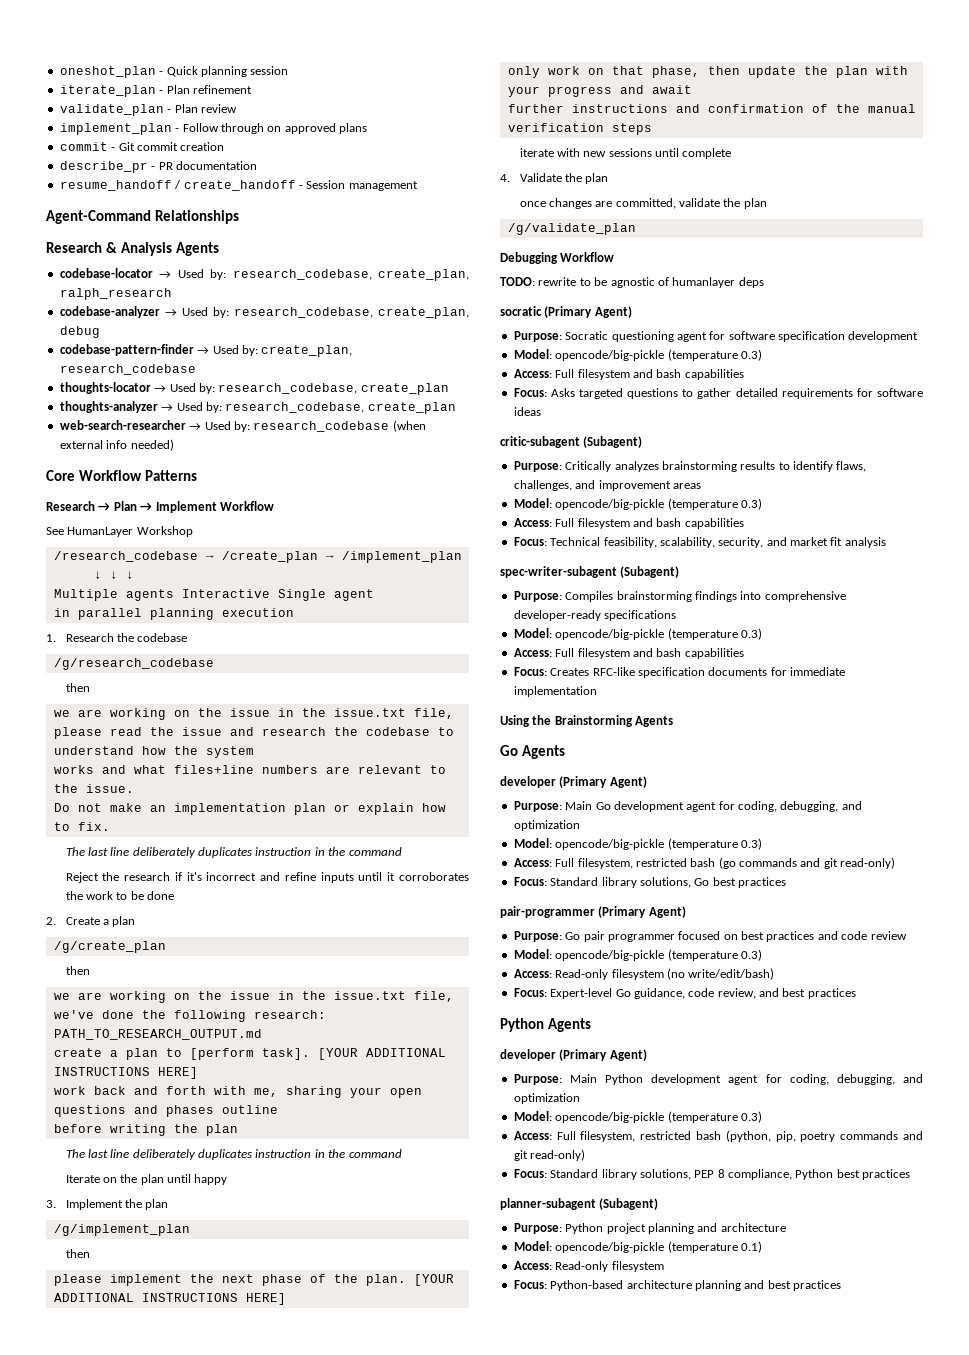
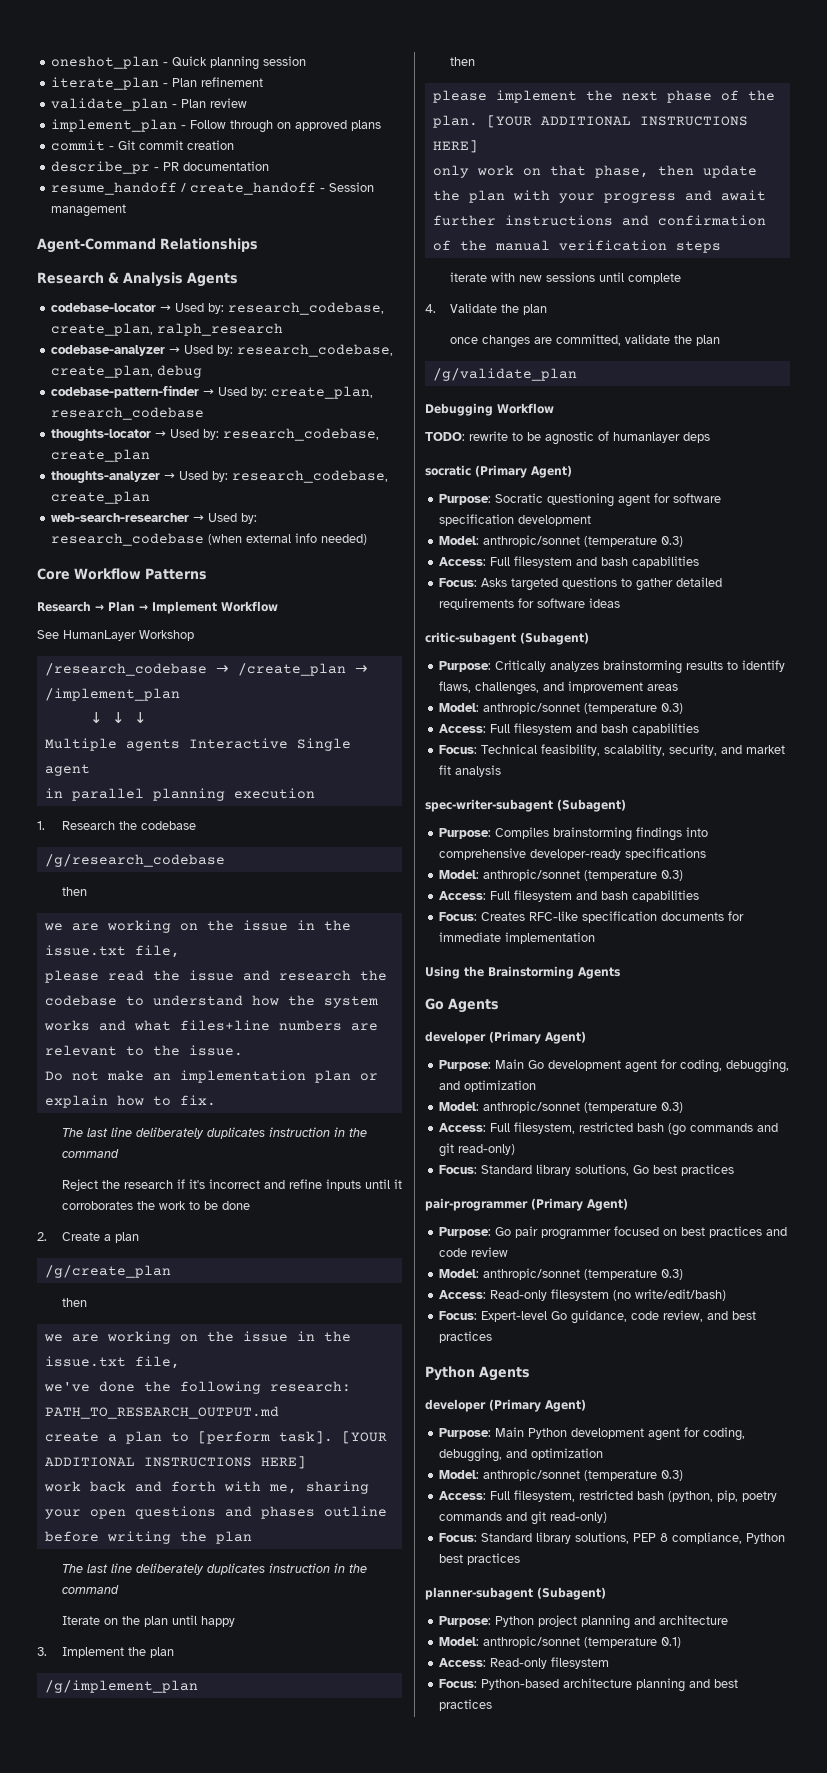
  Purpose: Socratic questioning agent for software specification development
- Model: opencode/big-pickle (temperature 0.3)
+ Model: anthropic/sonnet (temperature 0.3)
  Purpose: Critically analyzes brainstorming results to identify flaws, challenges, and improvement areas
- Model: opencode/big-pickle (temperature 0.3)
+ Model: anthropic/sonnet (temperature 0.3)
  Purpose: Compiles brainstorming findings into comprehensive developer-ready specifications
- Model: opencode/big-pickle (temperature 0.3)
+ Model: anthropic/sonnet (temperature 0.3)
  Purpose: Main Go development agent for coding, debugging, and optimization
- Model: opencode/big-pickle (temperature 0.3)
+ Model: anthropic/sonnet (temperature 0.3)
  Purpose: Go pair programmer focused on best practices and code review
- Model: opencode/big-pickle (temperature 0.3)
+ Model: anthropic/sonnet (temperature 0.3)
  Purpose: Main Python development agent for coding, debugging, and optimization
- Model: opencode/big-pickle (temperature 0.3)
+ Model: anthropic/sonnet (temperature 0.3)
- Model: opencode/big-pickle (temperature 0.1)
+ Model: anthropic/sonnet (temperature 0.1)

